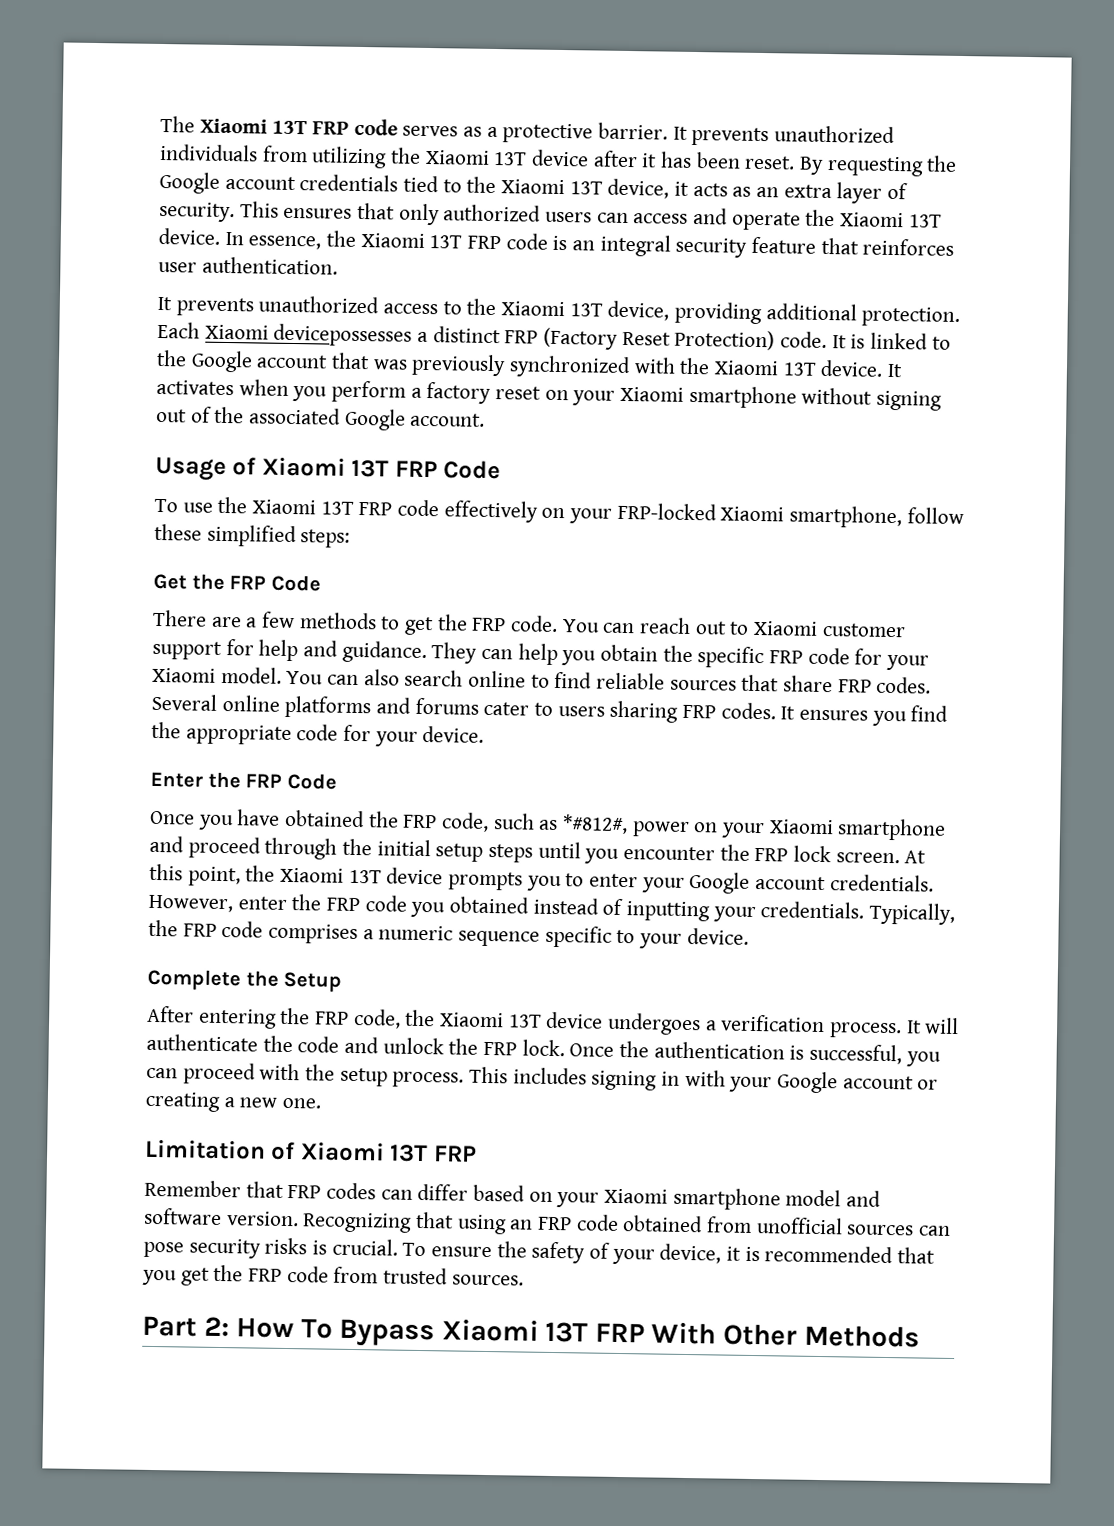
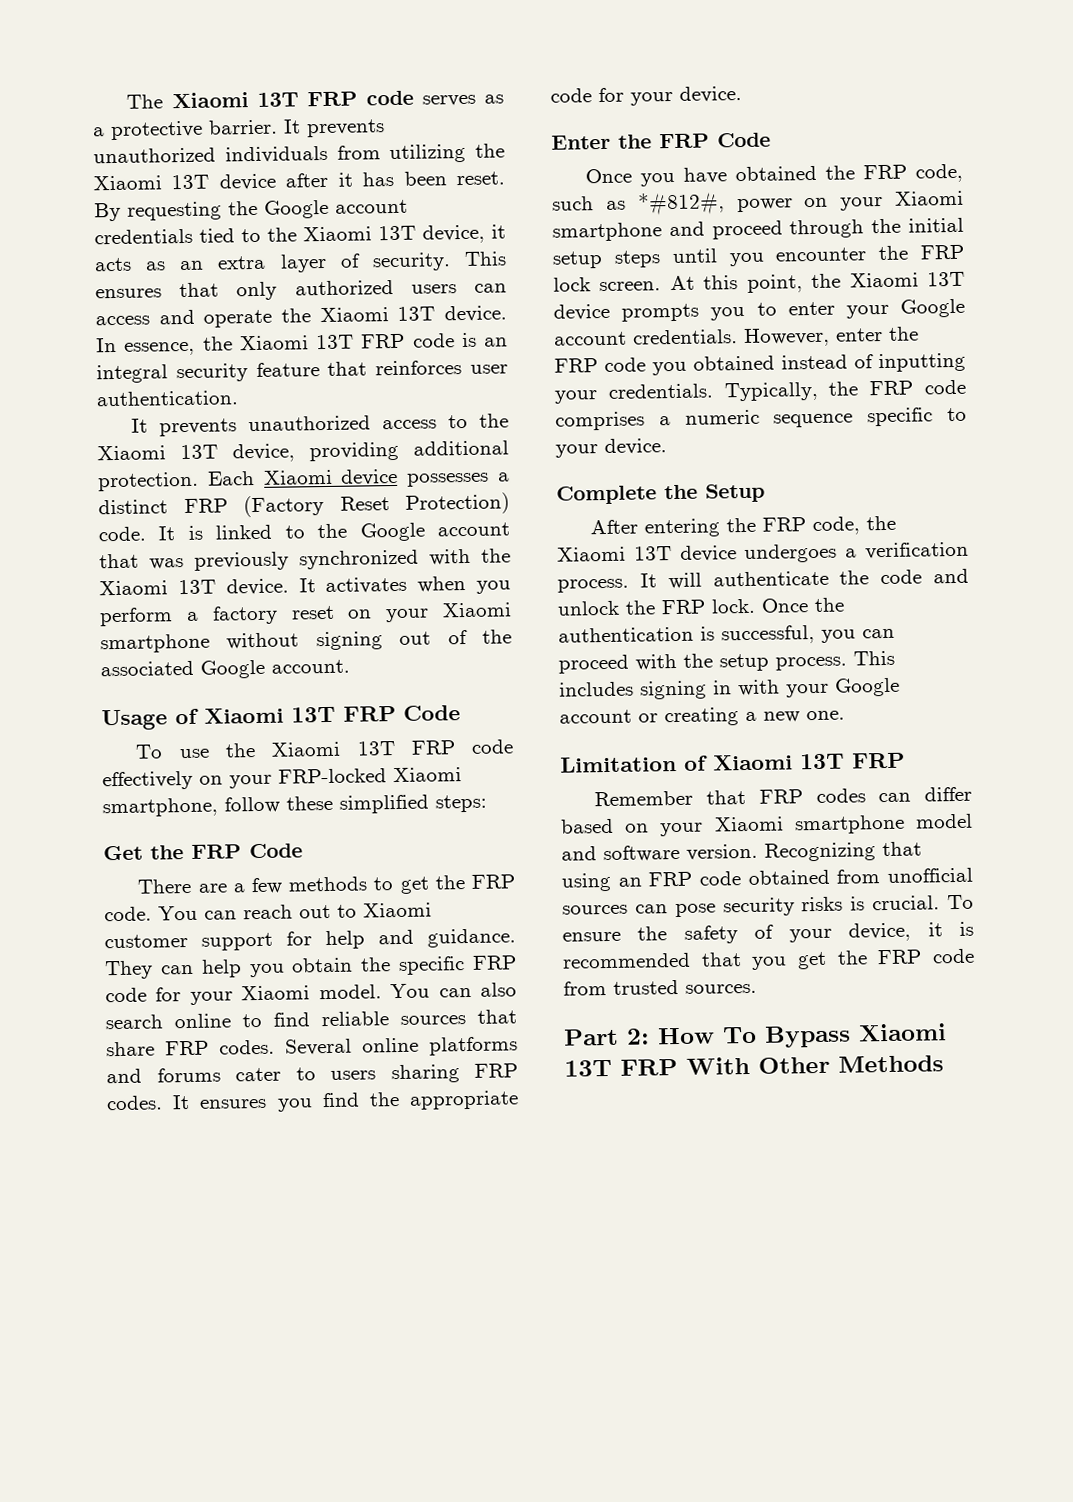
- Each Xiaomi devicepossesses a distinct FRP (Factory Reset Protection) code.
+ Each Xiaomi device possesses a distinct FRP (Factory Reset Protection) code.

